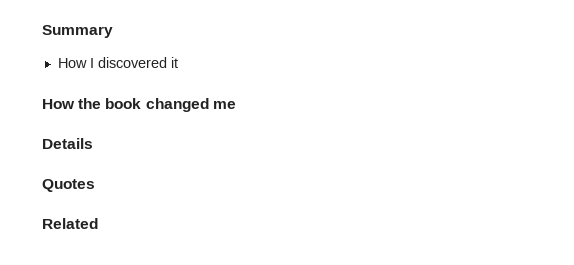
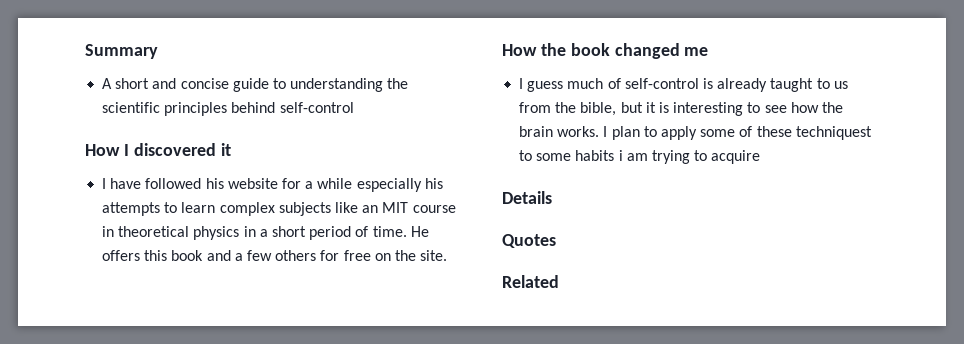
+ A short and concise guide to understanding the scientific principles behind self-control
  How I discovered it
+ I have followed his website for a while especially his attempts to learn complex subjects like an MIT course in theoretical physics in a short period of time. He offers this book and a few others for free on the site.
+ I guess much of self-control is already taught to us from the bible, but it is interesting to see how the brain works. I plan to apply some of these techniquest to some habits i am trying to acquire

